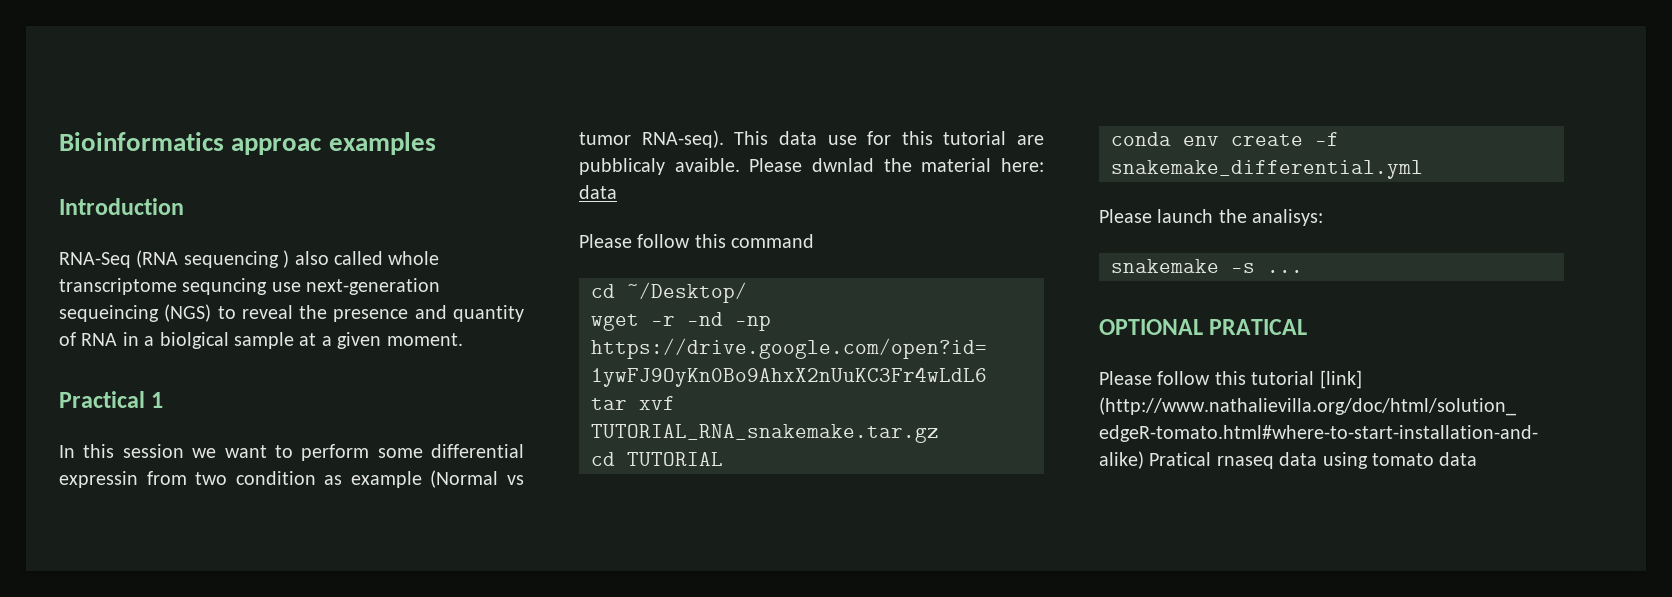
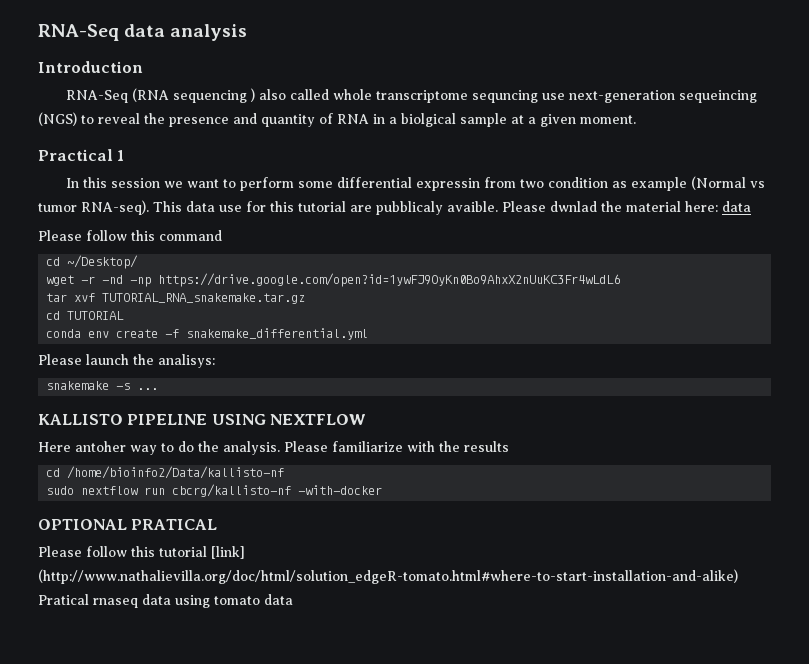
- Bioinformatics approac examples
+ RNA-Seq data analysis
+ KALLISTO PIPELINE USING NEXTFLOW
+ Here antoher way to do the analysis. Please familiarize with the results
+ cd /home/bioinfo2/Data/kallisto-nf
+ sudo nextflow run cbcrg/kallisto-nf -with-docker

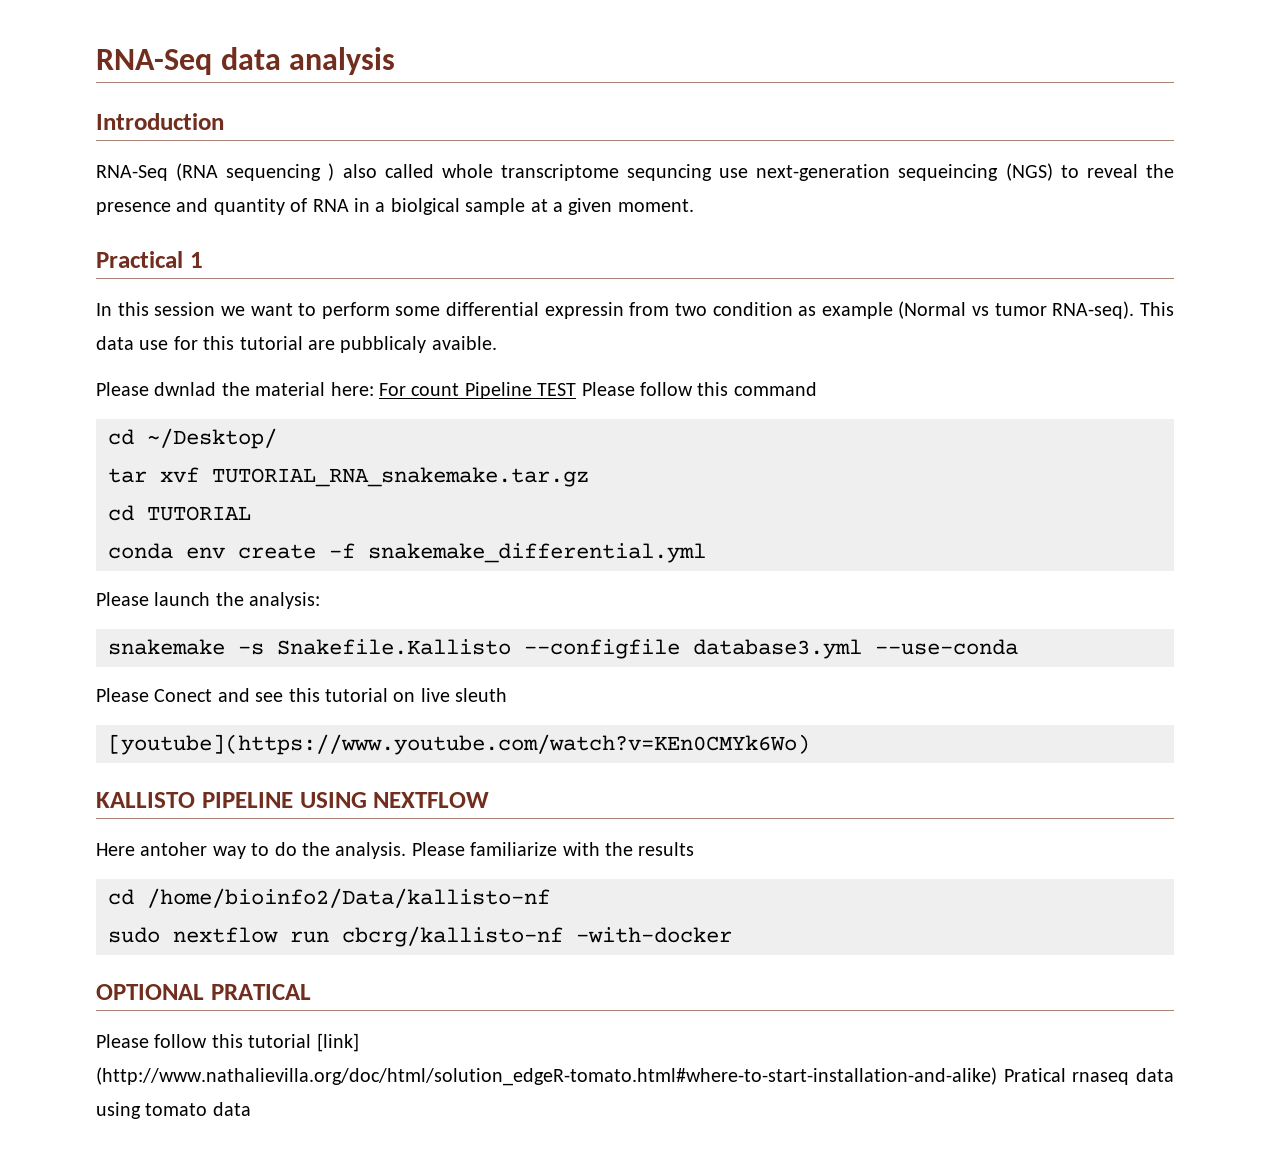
- This data use for this tutorial are pubblicaly avaible. Please dwnlad the material here: data
- Please follow this command
+ This data use for this tutorial are pubblicaly avaible.
+ Please dwnlad the material here: For count Pipeline TEST Please follow this command
- wget -r -nd -np https://drive.google.com/open?id=1ywFJ9OyKn0Bo9AhxX2nUuKC3Fr4wLdL6
- Please launch the analisys:
+ Please launch the analysis:
- snakemake -s ...
+ snakemake -s Snakefile.Kallisto --configfile database3.yml --use-conda
+ Please Conect and see this tutorial on live sleuth
+ [youtube](https://www.youtube.com/watch?v=KEn0CMYk6Wo)

